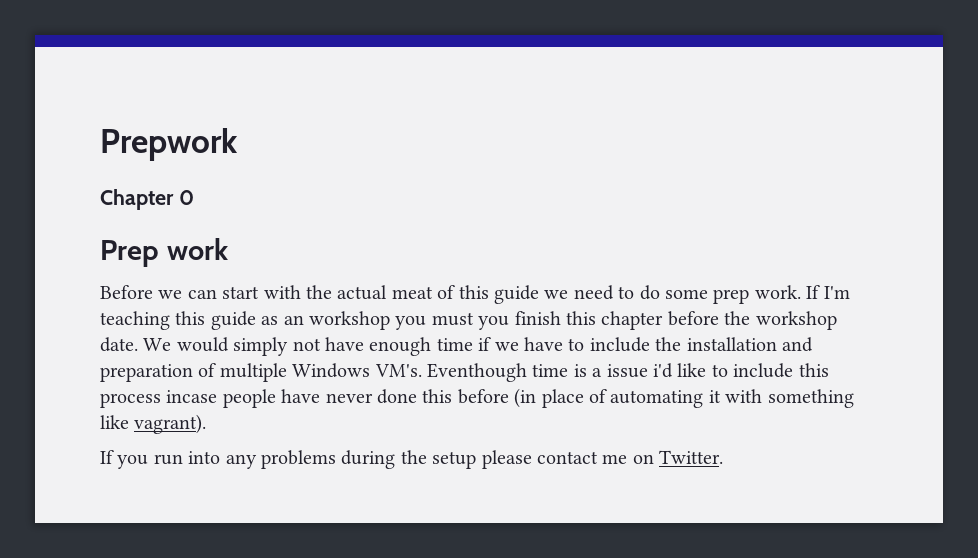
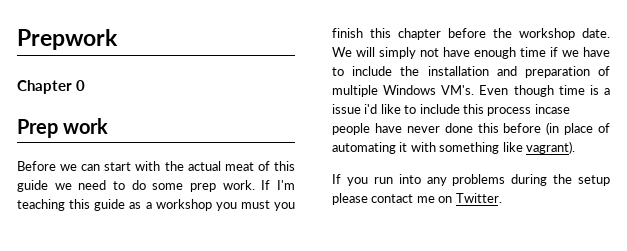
- If I'm teaching this guide as an workshop you must you finish this chapter before the workshop date.
+ If I'm teaching this guide as a workshop you must you finish this chapter before the workshop date.
- We would simply not have enough time if we have to include the installation and preparation of multiple Windows VM's.
+ We will simply not have enough time if we have to include the installation and preparation of multiple Windows VM's.
- Eventhough time is a issue i'd like to include this process incase people have never done this before (in place of automating it with something like vagrant).
+ Even though time is a issue i'd like to include this process incase people have never done this before (in place of automating it with something like vagrant).

